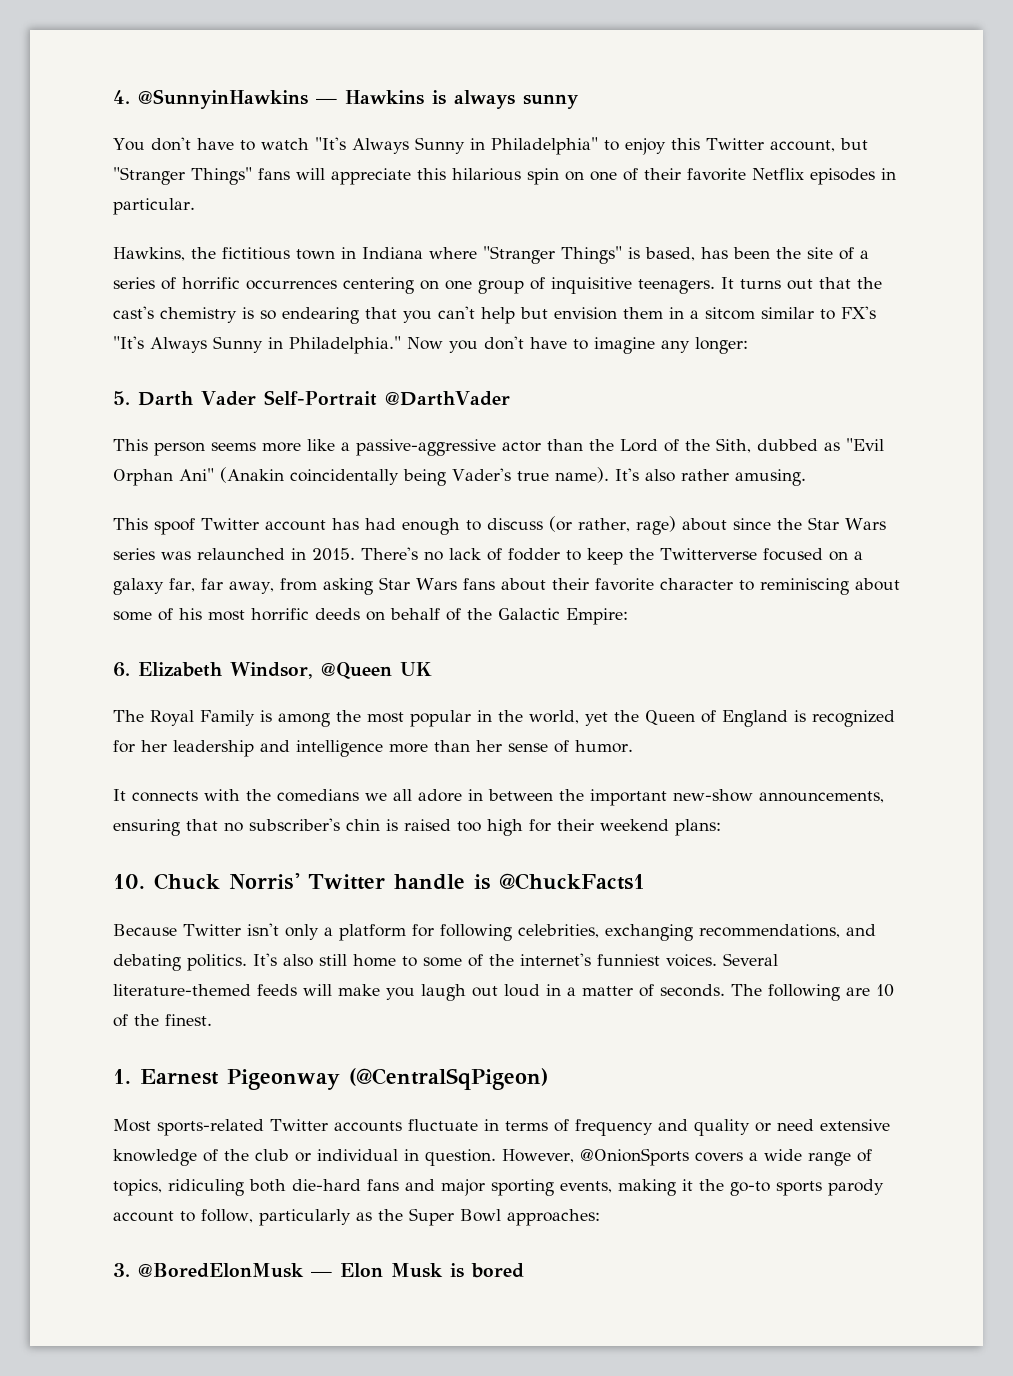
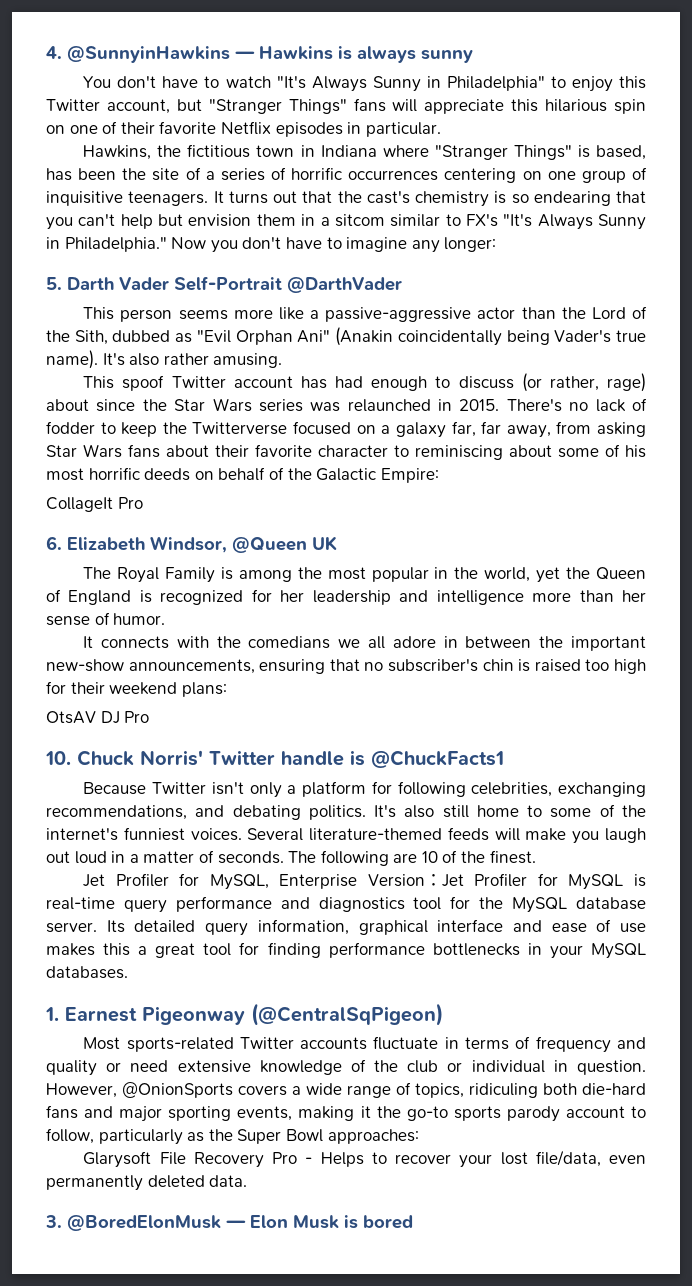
+ CollageIt Pro
+ OtsAV DJ Pro
+ Jet Profiler for MySQL, Enterprise Version：Jet Profiler for MySQL is real-time query performance and diagnostics tool for the MySQL database server. Its detailed query information, graphical interface and ease of use makes this a great tool for finding performance bottlenecks in your MySQL databases.
+ Glarysoft File Recovery Pro - Helps to recover your lost file/data, even permanently deleted data.

